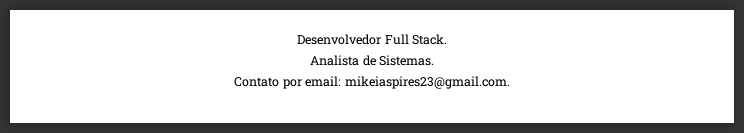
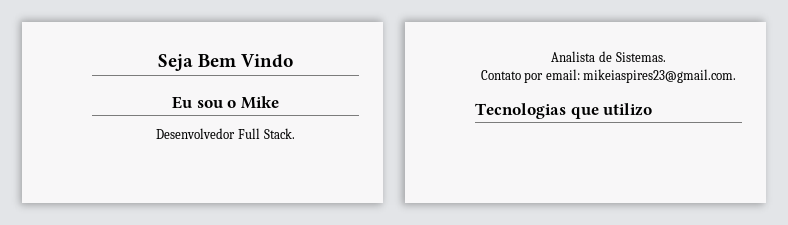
+ Seja Bem Vindo
+ Eu sou o Mike
+ Tecnologias que utilizo

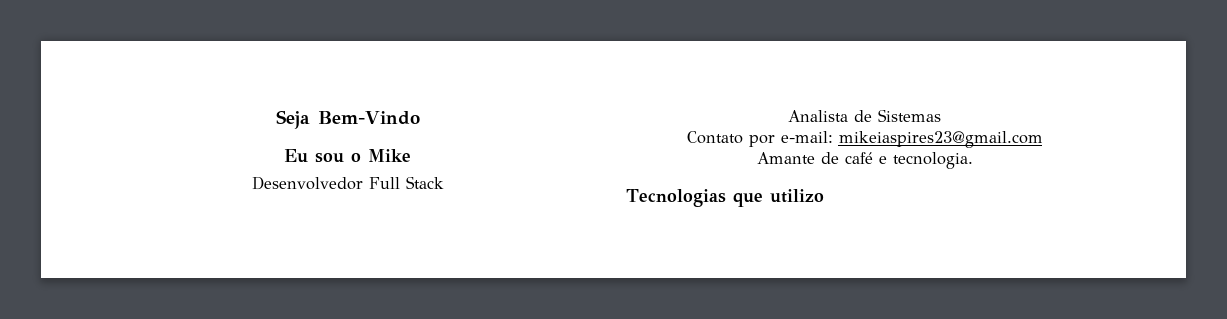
- Seja Bem Vindo
+ Seja Bem-Vindo
- Desenvolvedor Full Stack.
+ Desenvolvedor Full Stack
- Analista de Sistemas.
+ Analista de Sistemas
- Contato por email: mikeiaspires23@gmail.com.
+ Contato por e-mail: mikeiaspires23@gmail.com
+ Amante de café e tecnologia.

